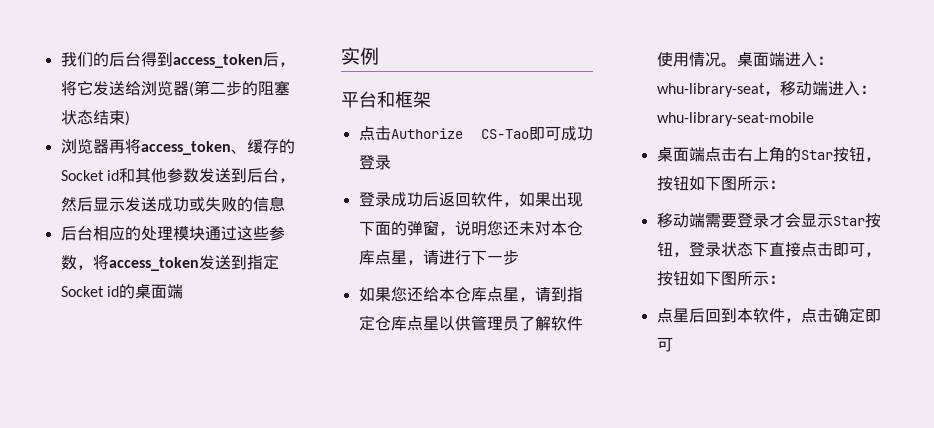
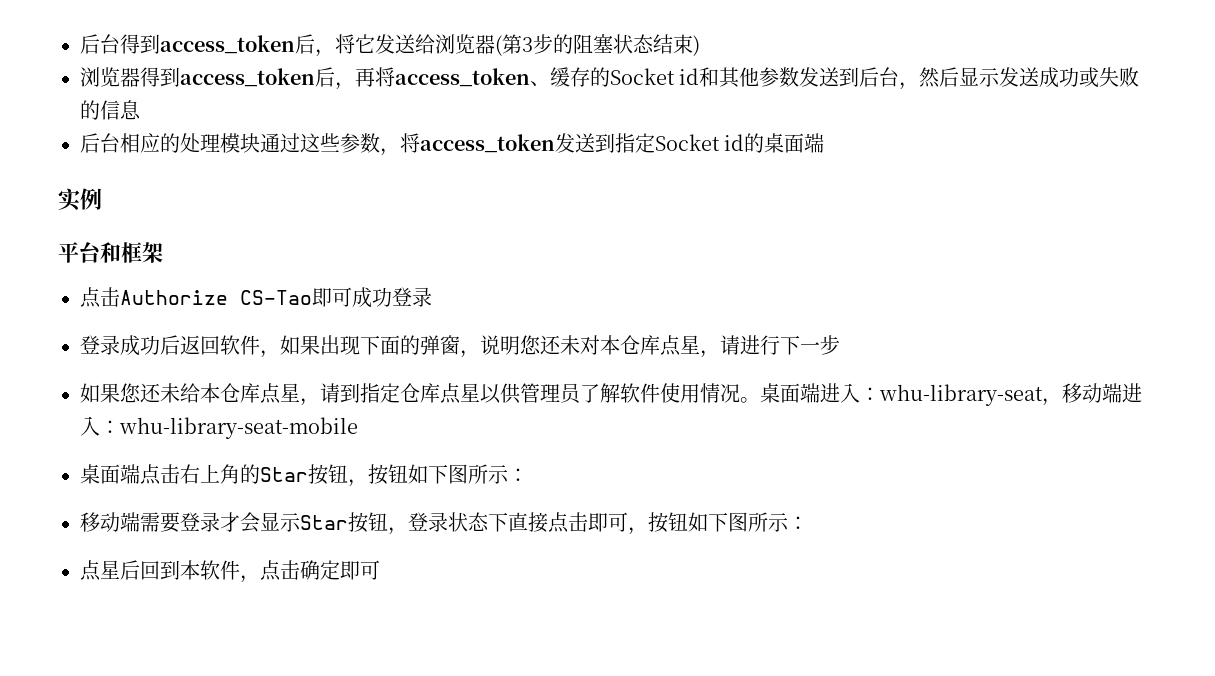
- 我们的后台得到access_token后，将它发送给浏览器(第二步的阻塞状态结束)
+ 后台得到access_token后，将它发送给浏览器(第3步的阻塞状态结束)
- 浏览器再将access_token、缓存的Socket id和其他参数发送到后台，然后显示发送成功或失败的信息
+ 浏览器得到access_token后，再将access_token、缓存的Socket id和其他参数发送到后台，然后显示发送成功或失败的信息
- 如果您还给本仓库点星，请到指定仓库点星以供管理员了解软件使用情况。
+ 如果您还未给本仓库点星，请到指定仓库点星以供管理员了解软件使用情况。

